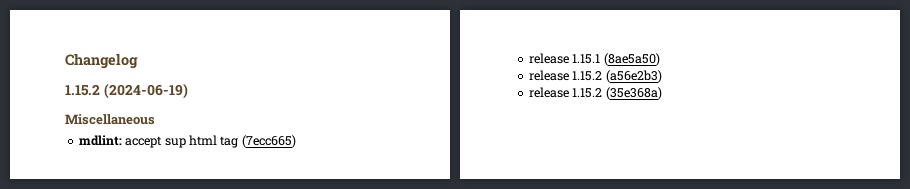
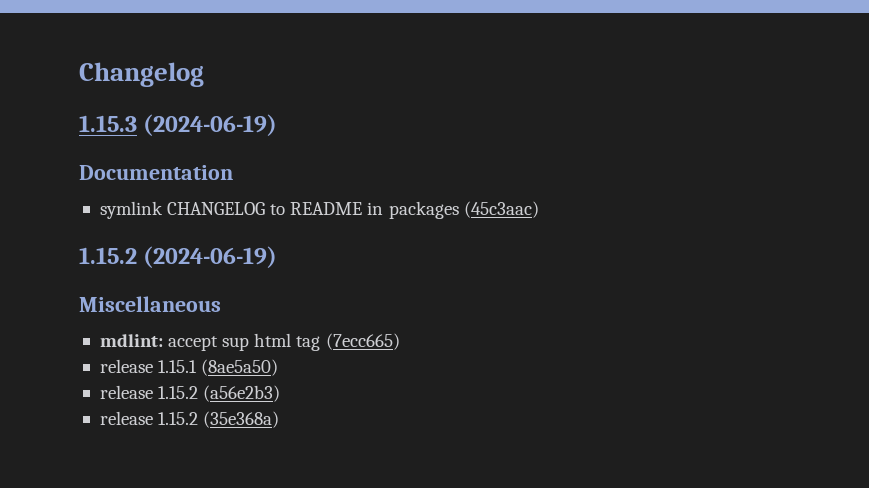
+ 1.15.3 (2024-06-19)
+ Documentation
+ symlink CHANGELOG to README in packages (45c3aac)

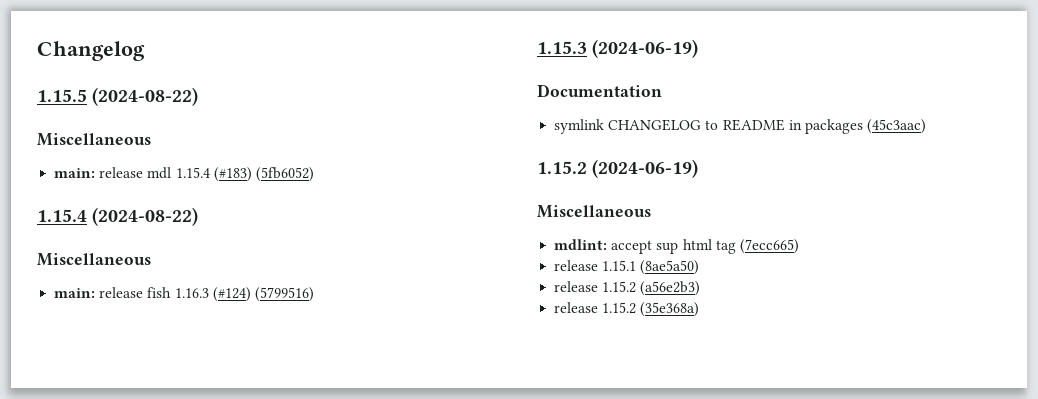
+ 1.15.5 (2024-08-22)
+ Miscellaneous
+ main: release mdl 1.15.4 (#183) (5fb6052)
+ 1.15.4 (2024-08-22)
+ Miscellaneous
+ main: release fish 1.16.3 (#124) (5799516)

